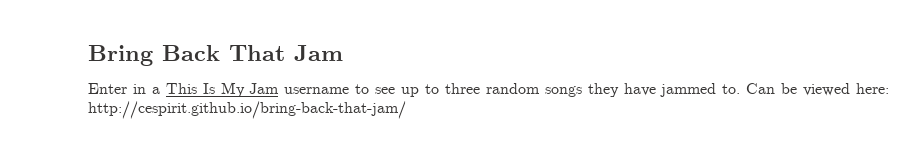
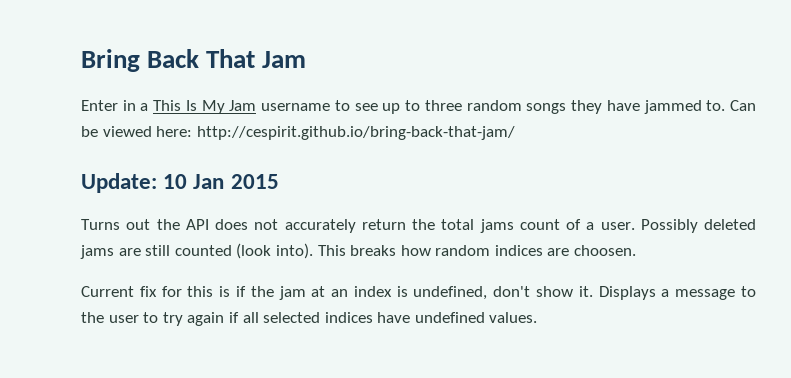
+ Update: 10 Jan 2015
+ Turns out the API does not accurately return the total jams count of a user. Possibly deleted jams are still counted (look into). This breaks how random indices are choosen.
+ Current fix for this is if the jam at an index is undefined, don't show it. Displays a message to the user to try again if all selected indices have undefined values.

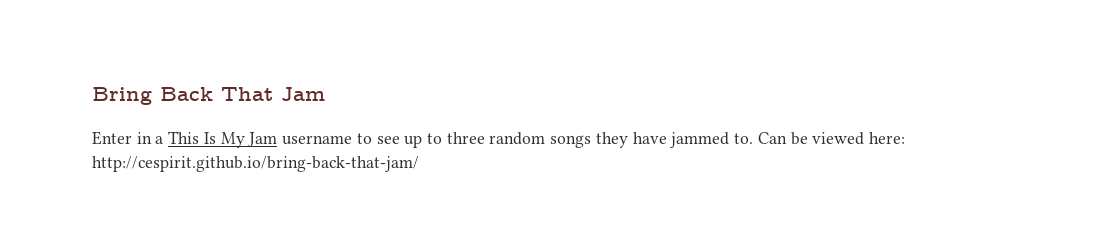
- Update: 10 Jan 2015
- Turns out the API does not accurately return the total jams count of a user. Possibly deleted jams are still counted (look into). This breaks how random indices are choosen.
- Current fix for this is if the jam at an index is undefined, don't show it. Displays a message to the user to try again if all selected indices have undefined values.

